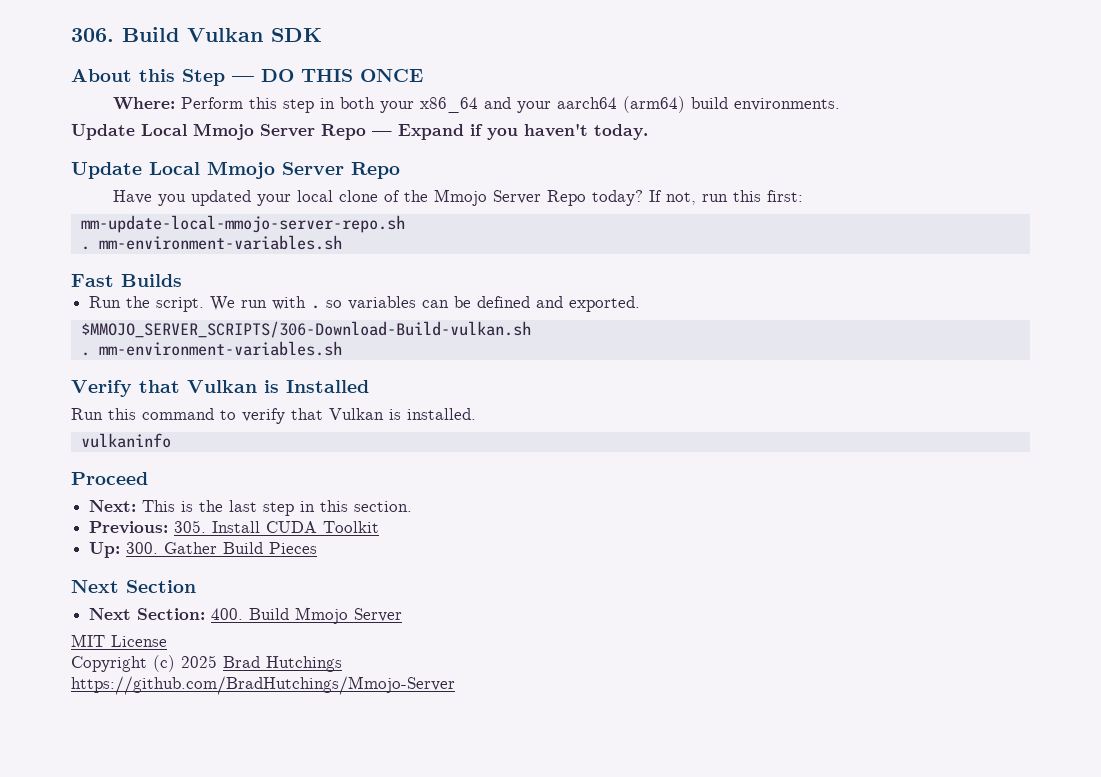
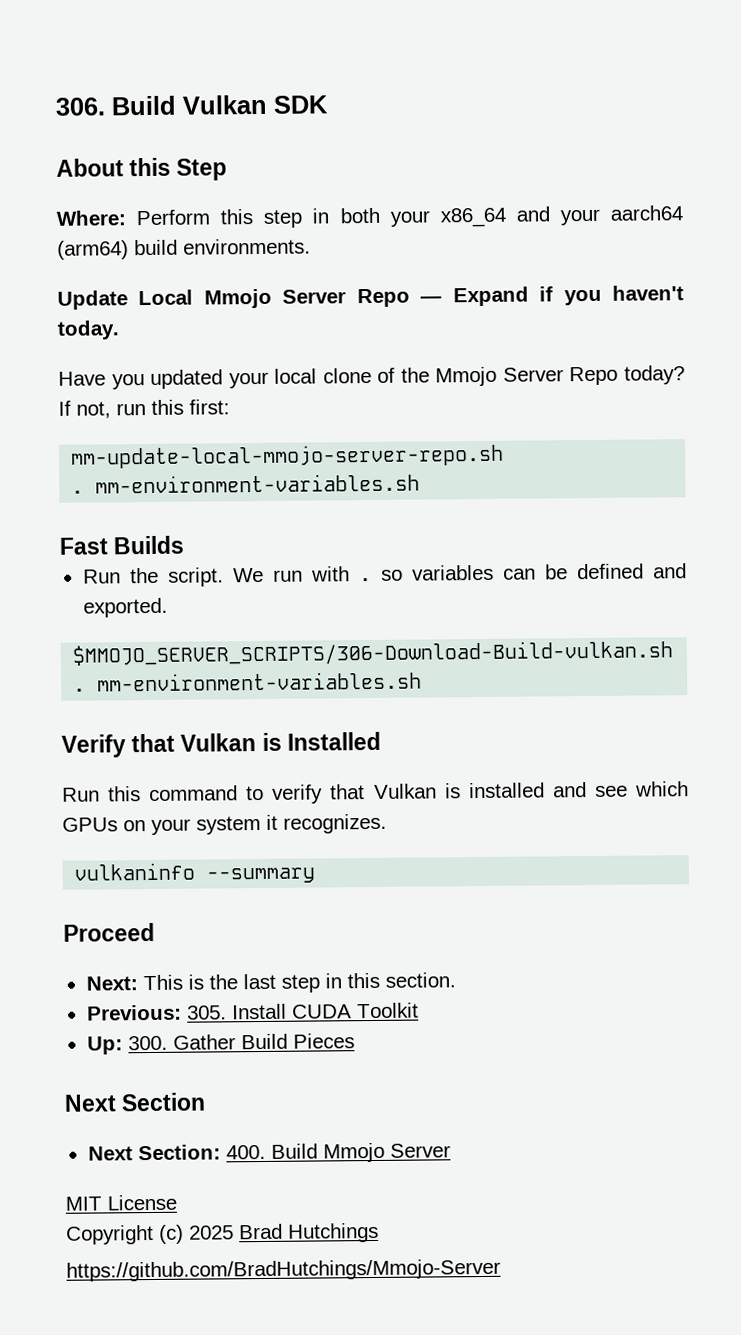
- About this Step — DO THIS ONCE
+ About this Step
  Update Local Mmojo Server Repo — Expand if you haven't today.
- Update Local Mmojo Server Repo
- Run this command to verify that Vulkan is installed.
+ Run this command to verify that Vulkan is installed and see which GPUs on your system it recognizes.
- vulkaninfo
+ vulkaninfo --summary

